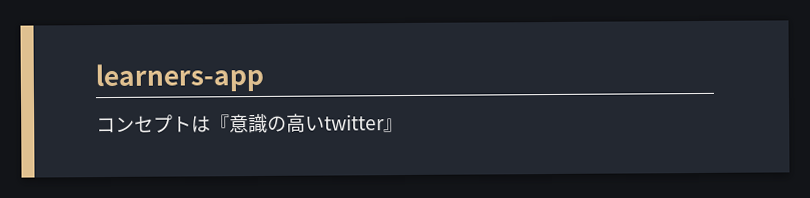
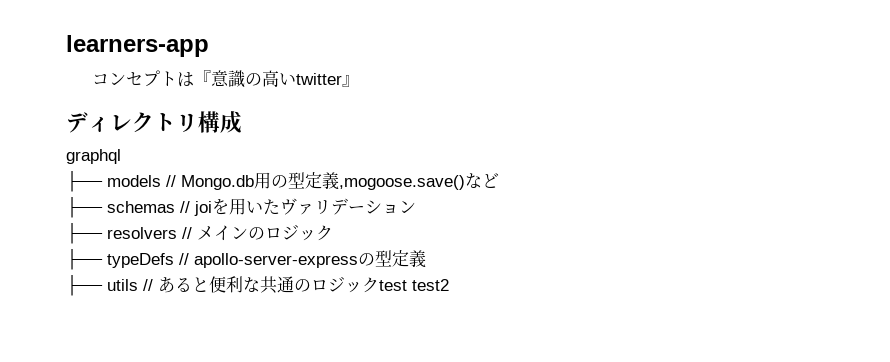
+ ディレクトリ構成
+ graphql
+ ├── models // Mongo.db用の型定義,mogoose.save()など
+ ├── schemas // joiを用いたヴァリデーション
+ ├── resolvers // メインのロジック
+ ├── typeDefs // apollo-server-expressの型定義
+ ├── utils // あると便利な共通のロジックtest test2

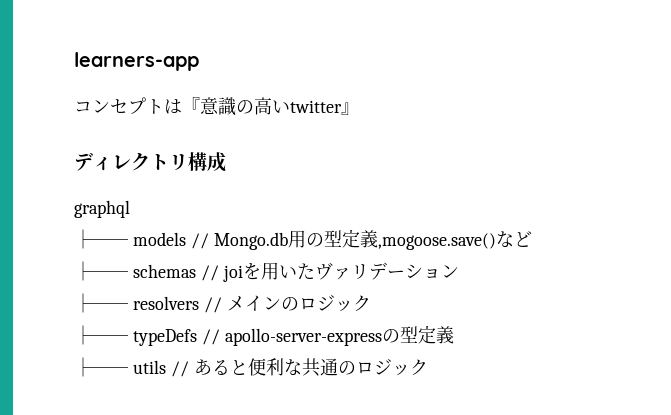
- ├── utils // あると便利な共通のロジックtest test2
+ ├── utils // あると便利な共通のロジック

